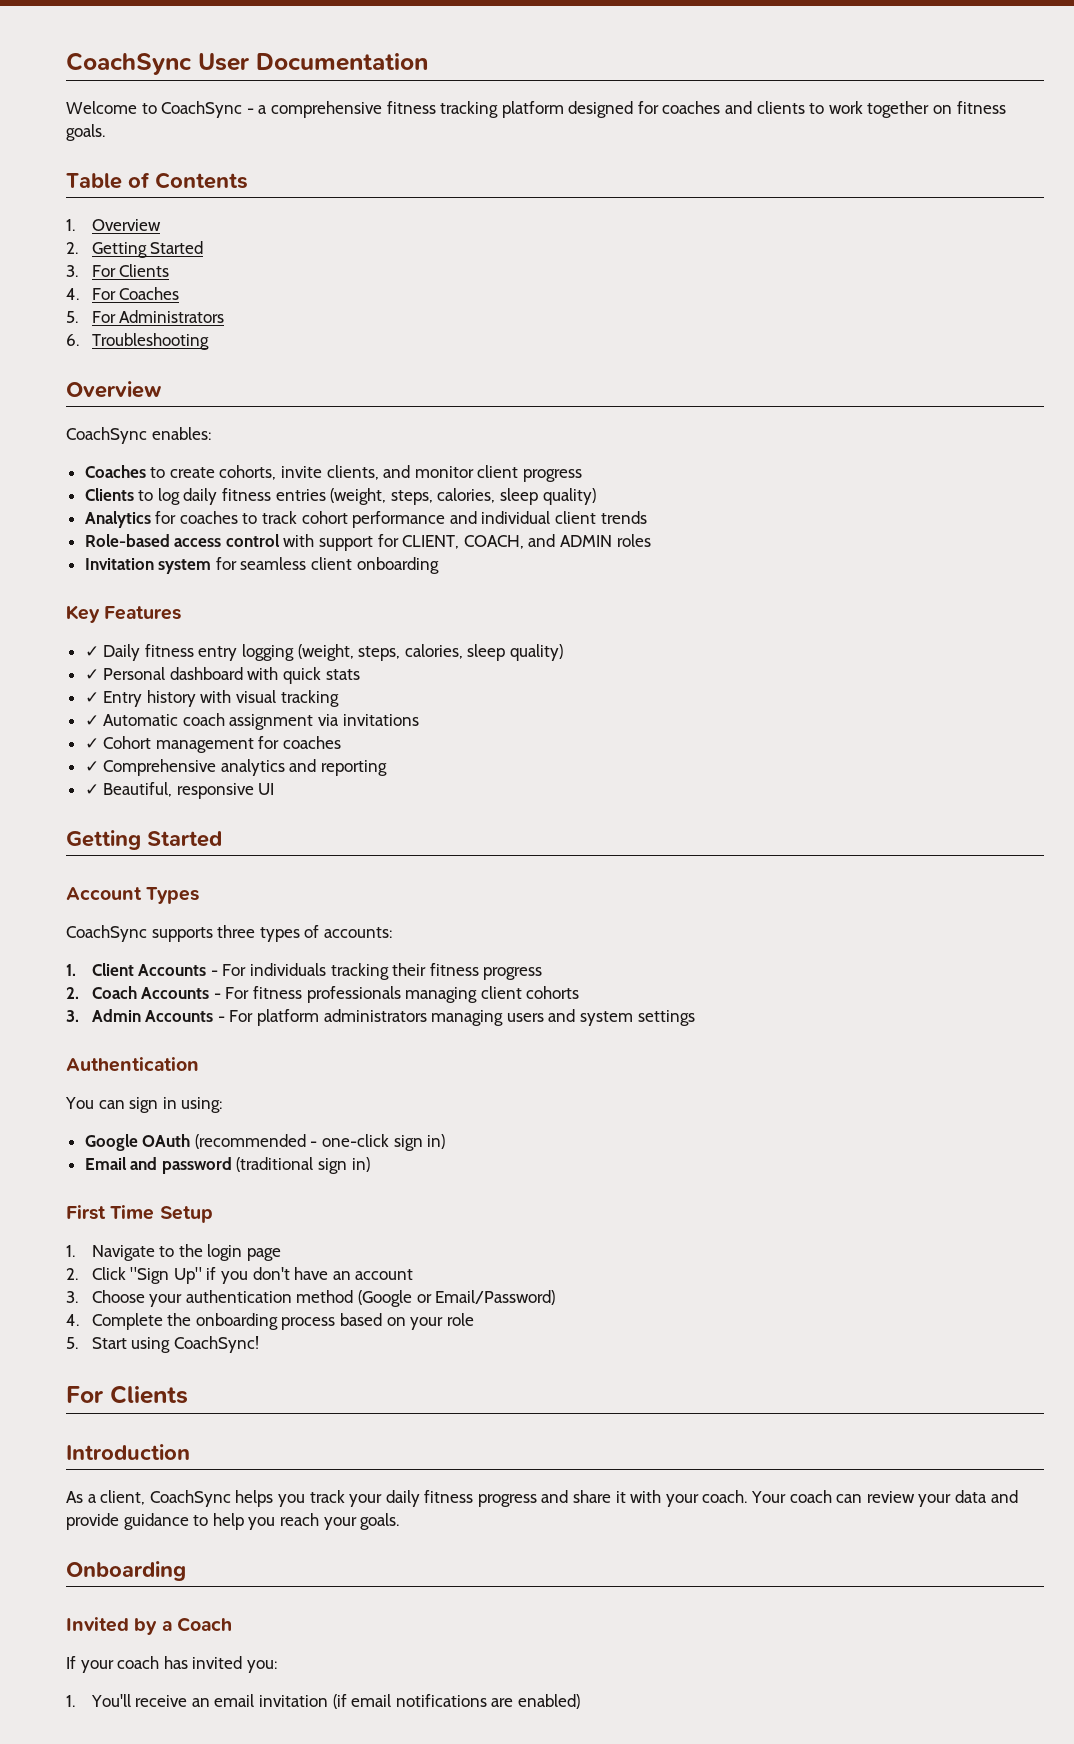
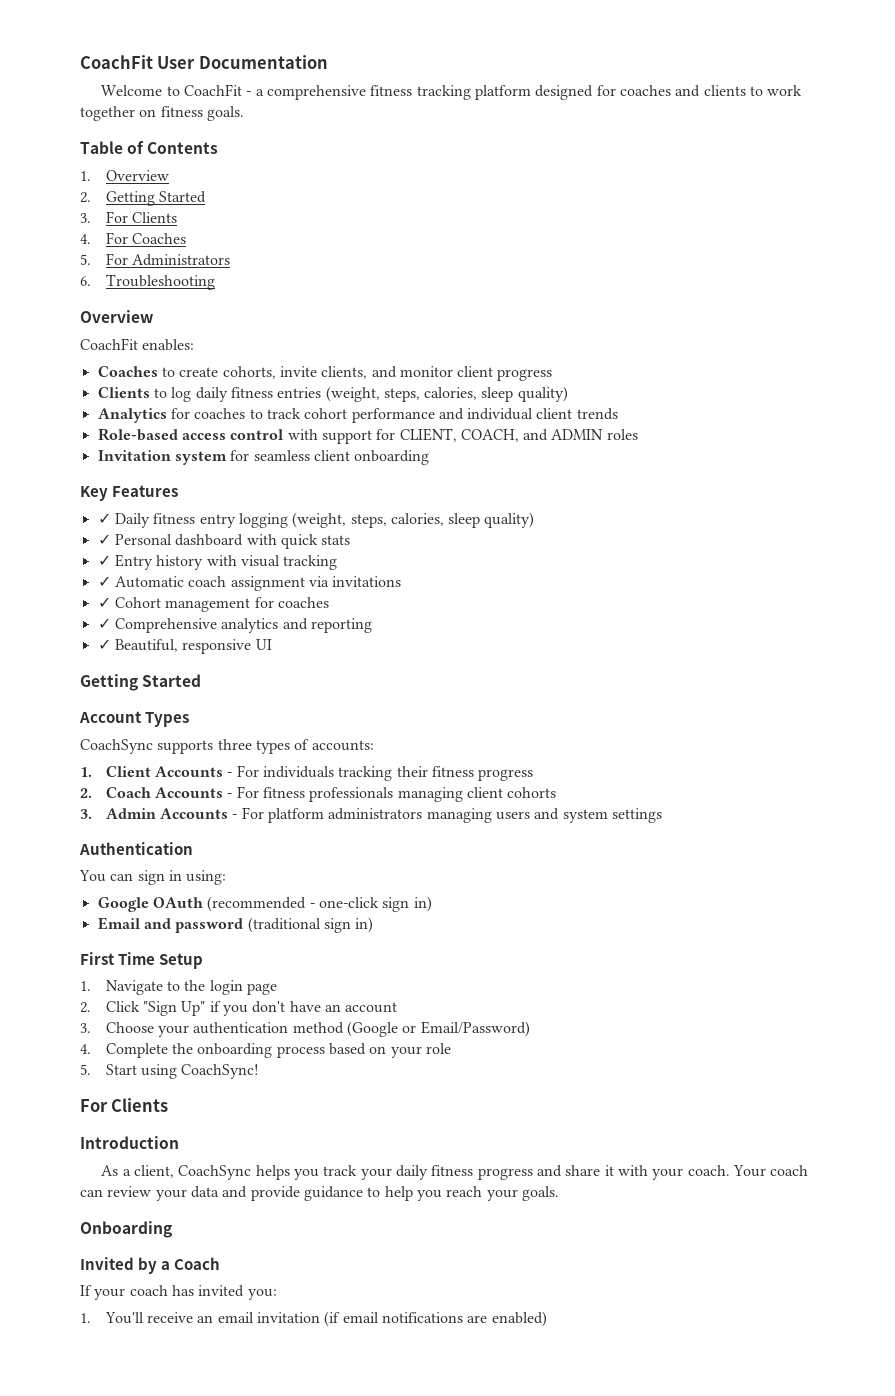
- CoachSync User Documentation
+ CoachFit User Documentation
- Welcome to CoachSync - a comprehensive fitness tracking platform designed for coaches and clients to work together on fitness goals.
+ Welcome to CoachFit - a comprehensive fitness tracking platform designed for coaches and clients to work together on fitness goals.
- CoachSync enables:
+ CoachFit enables:

